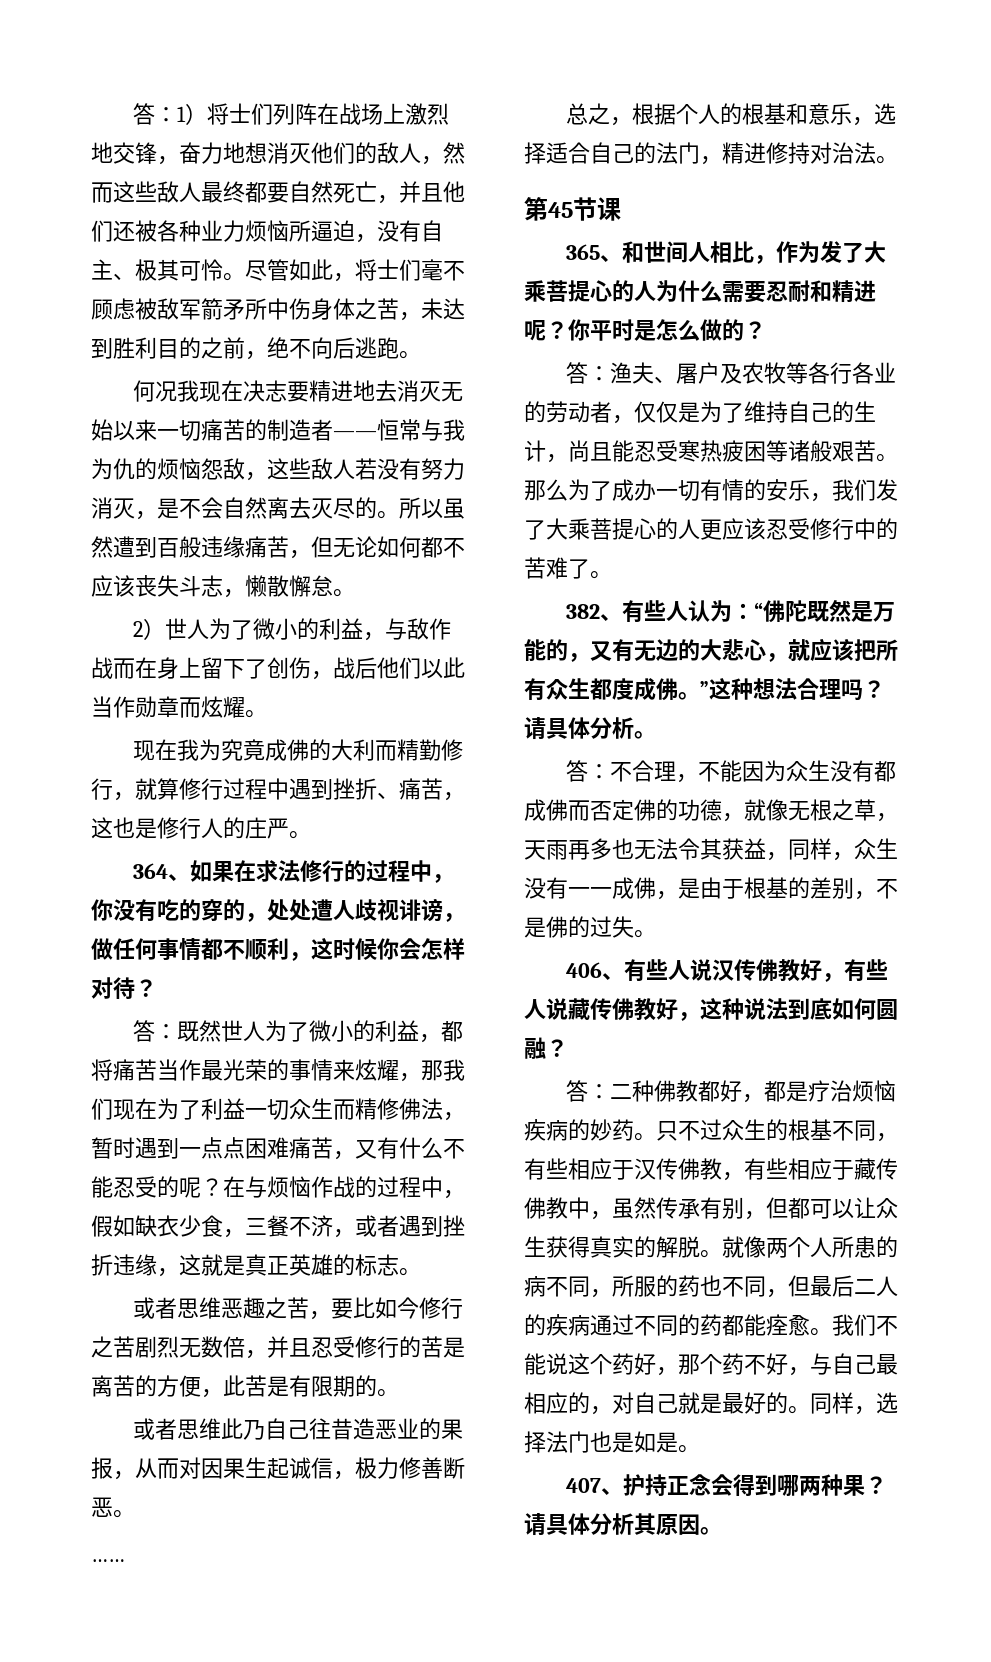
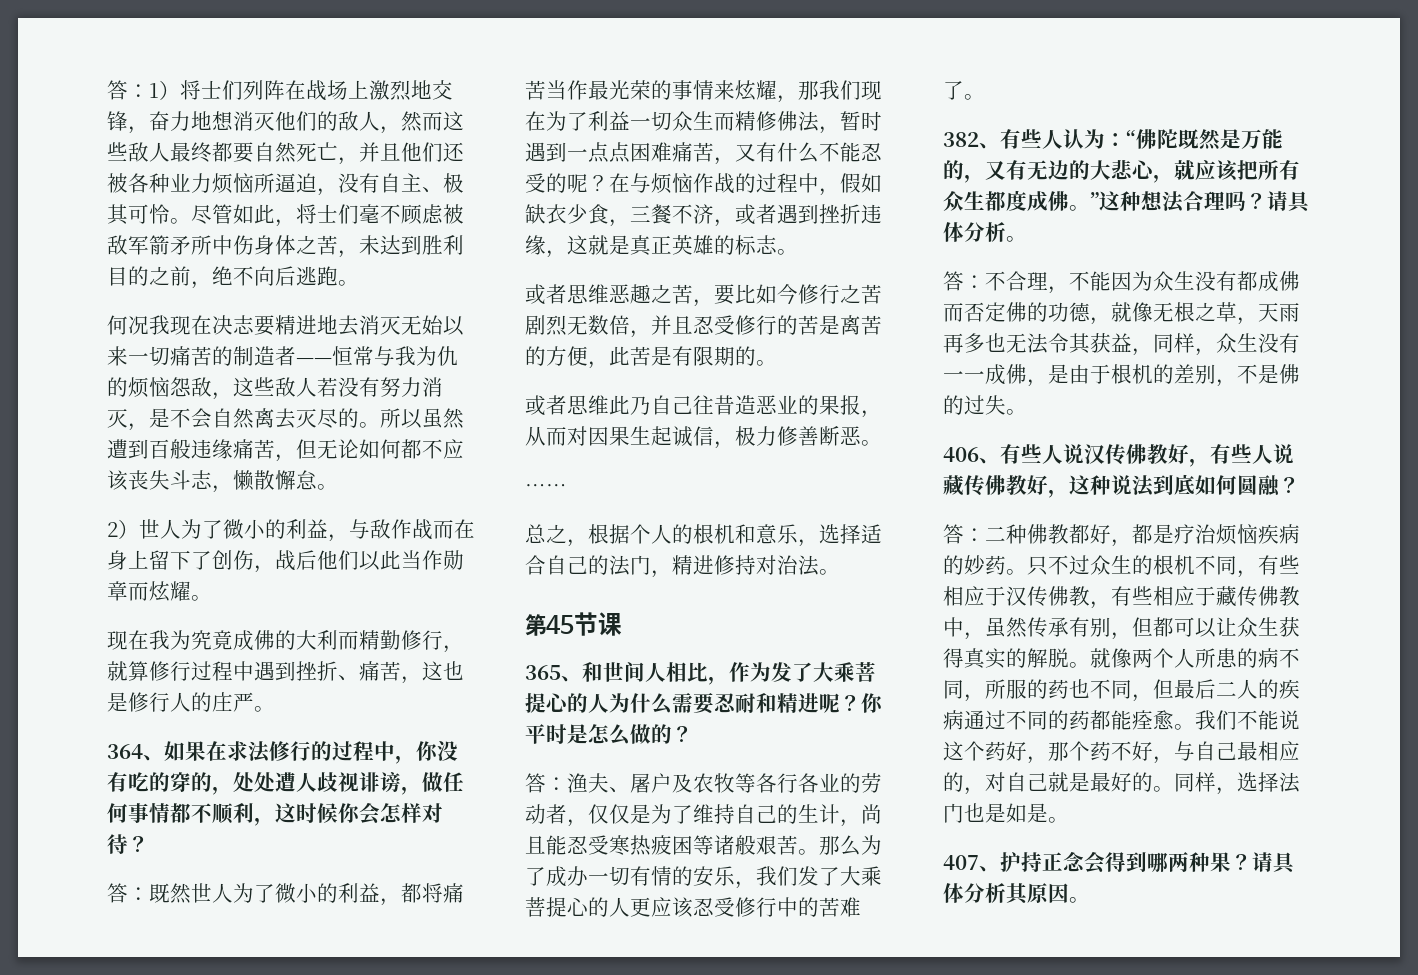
- 总之，根据个人的根基和意乐，选择适合自己的法门，精进修持对治法。
+ 总之，根据个人的根机和意乐，选择适合自己的法门，精进修持对治法。
- 答：不合理，不能因为众生没有都成佛而否定佛的功德，就像无根之草，天雨再多也无法令其获益，同样，众生没有一一成佛，是由于根基的差别，不是佛的过失。
+ 答：不合理，不能因为众生没有都成佛而否定佛的功德，就像无根之草，天雨再多也无法令其获益，同样，众生没有一一成佛，是由于根机的差别，不是佛的过失。
- 只不过众生的根基不同，有些相应于汉传佛教，有些相应于藏传佛教中，虽然传承有别，但都可以让众生获得真实的解脱。
+ 只不过众生的根机不同，有些相应于汉传佛教，有些相应于藏传佛教中，虽然传承有别，但都可以让众生获得真实的解脱。

